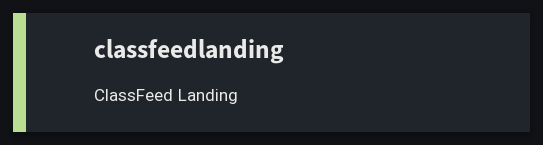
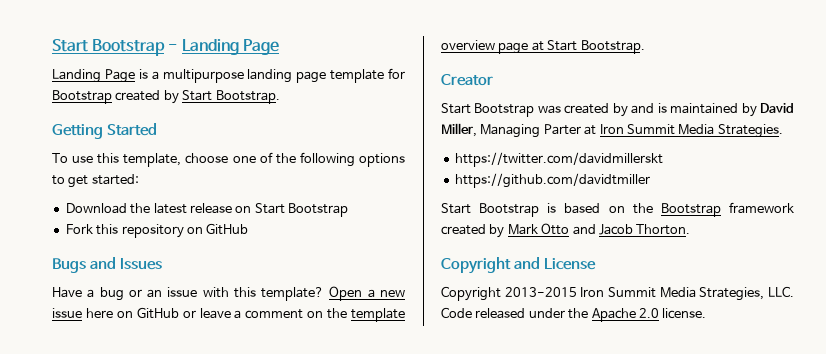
- classfeedlanding
- ClassFeed Landing
+ Start Bootstrap - Landing Page
+ Landing Page is a multipurpose landing page template for Bootstrap created by Start Bootstrap.
+ Getting Started
+ To use this template, choose one of the following options to get started:
+ Download the latest release on Start Bootstrap
+ Fork this repository on GitHub
+ Bugs and Issues
+ Have a bug or an issue with this template? Open a new issue here on GitHub or leave a comment on the template overview page at Start Bootstrap.
+ Creator
+ Start Bootstrap was created by and is maintained by David Miller, Managing Parter at Iron Summit Media Strategies.
+ https://twitter.com/davidmillerskt
+ https://github.com/davidtmiller
+ Start Bootstrap is based on the Bootstrap framework created by Mark Otto and Jacob Thorton.
+ Copyright and License
+ Copyright 2013-2015 Iron Summit Media Strategies, LLC. Code released under the Apache 2.0 license.

